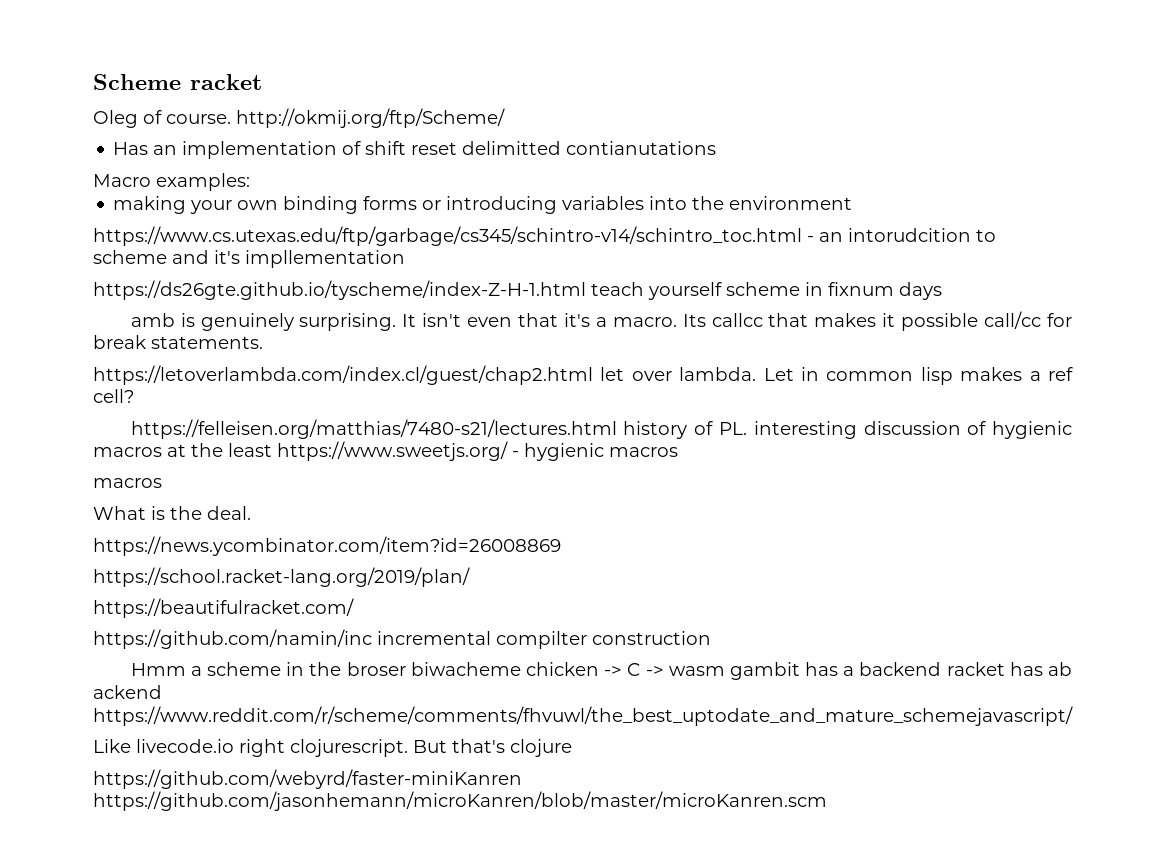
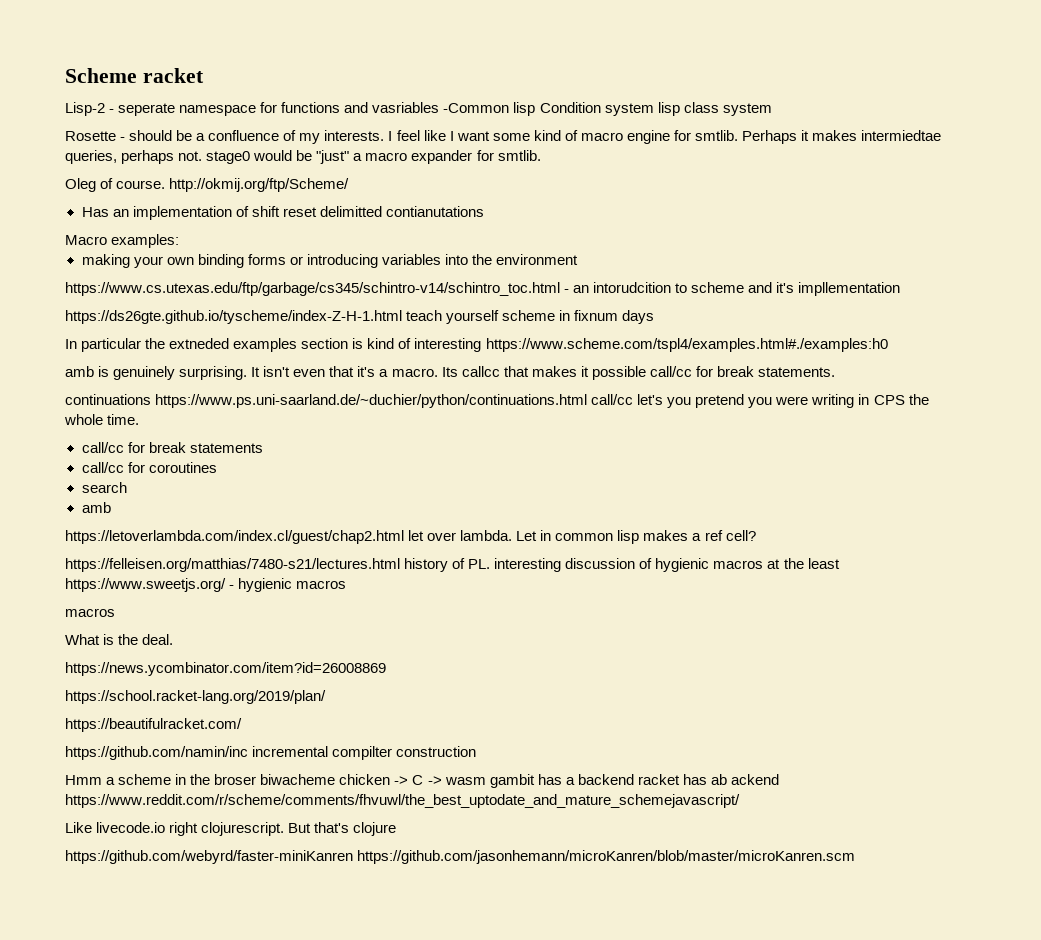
+ Lisp-2 - seperate namespace for functions and vasriables -Common lisp Condition system lisp class system
+ Rosette - should be a confluence of my interests. I feel like I want some kind of macro engine for smtlib. Perhaps it makes intermiedtae queries, perhaps not. stage0 would be "just" a macro expander for smtlib.
+ In particular the extneded examples section is kind of interesting https://www.scheme.com/tspl4/examples.html#./examples:h0
+ continuations https://www.ps.uni-saarland.de/~duchier/python/continuations.html call/cc let's you pretend you were writing in CPS the whole time.
+ call/cc for break statements
+ call/cc for coroutines
+ search
+ amb

